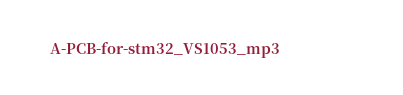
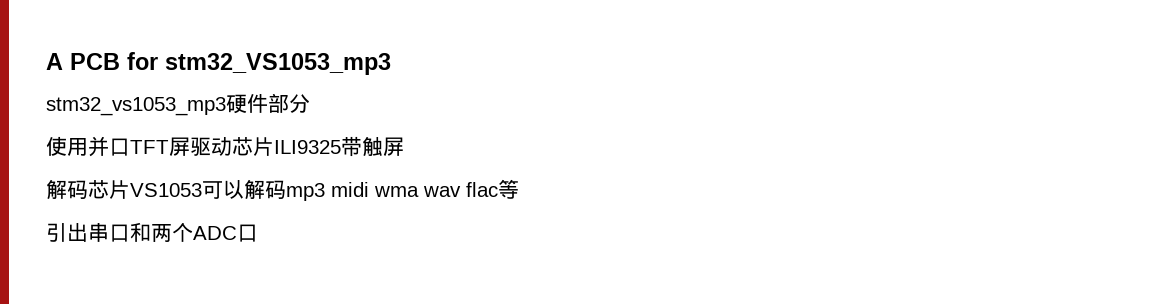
- A-PCB-for-stm32_VS1053_mp3
+ A PCB for stm32_VS1053_mp3
+ stm32_vs1053_mp3硬件部分
+ 使用并口TFT屏驱动芯片ILI9325带触屏
+ 解码芯片VS1053可以解码mp3 midi wma wav flac等
+ 引出串口和两个ADC口

